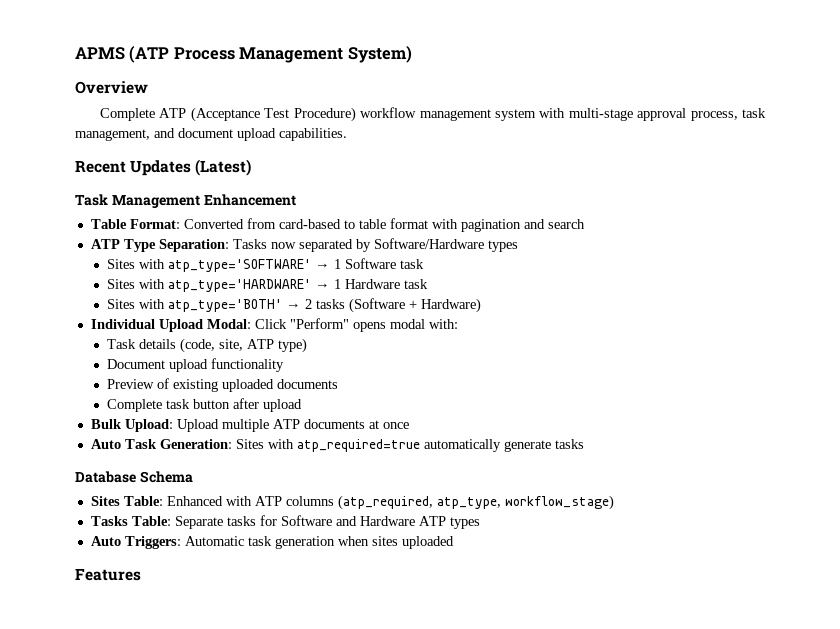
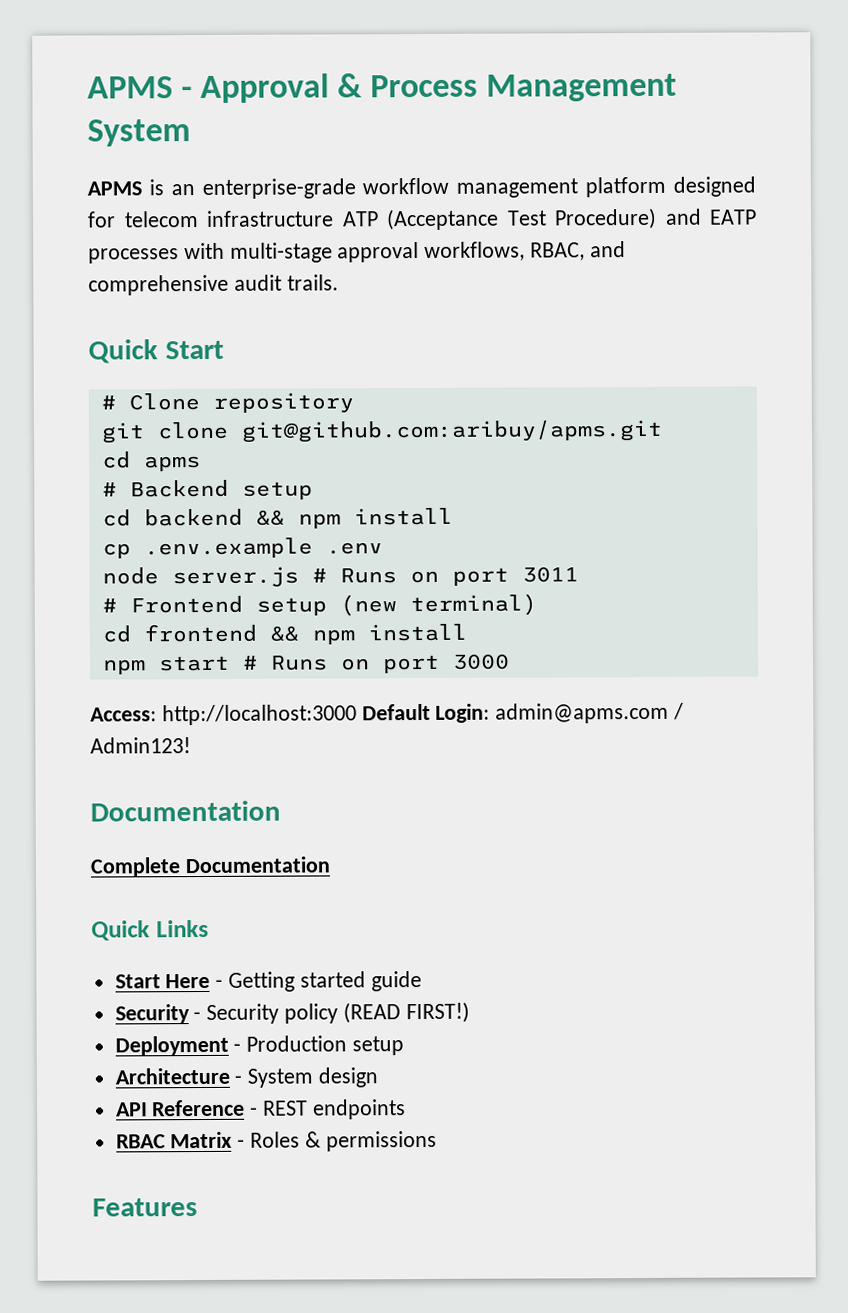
- APMS (ATP Process Management System)
- Overview
- Complete ATP (Acceptance Test Procedure) workflow management system with multi-stage approval process, task management, and document upload capabilities.
- Recent Updates (Latest)
- Task Management Enhancement
- Table Format: Converted from card-based to table format with pagination and search
- ATP Type Separation: Tasks now separated by Software/Hardware types
- Sites with atp_type='SOFTWARE' → 1 Software task
- Sites with atp_type='HARDWARE' → 1 Hardware task
- Sites with atp_type='BOTH' → 2 tasks (Software + Hardware)
- Individual Upload Modal: Click "Perform" opens modal with:
- Task details (code, site, ATP type)
- Document upload functionality
- Preview of existing uploaded documents
- Complete task button after upload
- Bulk Upload: Upload multiple ATP documents at once
- Auto Task Generation: Sites with atp_required=true automatically generate tasks
- Database Schema
- Sites Table: Enhanced with ATP columns (atp_required, atp_type, workflow_stage)
- Tasks Table: Separate tasks for Software and Hardware ATP types
- Auto Triggers: Automatic task generation when sites uploaded
+ APMS - Approval & Process Management System
+ APMS is an enterprise-grade workflow management platform designed for telecom infrastructure ATP (Acceptance Test Procedure) and EATP processes with multi-stage approval workflows, RBAC, and comprehensive audit trails.
+ Quick Start
+ # Clone repository
+ git clone git@github.com:aribuy/apms.git
+ cd apms
+ # Backend setup
+ cd backend && npm install
+ cp .env.example .env
+ node server.js # Runs on port 3011
+ # Frontend setup (new terminal)
+ cd frontend && npm install
+ npm start # Runs on port 3000
+ Access: http://localhost:3000 Default Login: admin@apms.com / Admin123!
+ Documentation
+ Complete Documentation
+ Quick Links
+ Start Here - Getting started guide
+ Security - Security policy (READ FIRST!)
+ Deployment - Production setup
+ Architecture - System design
+ API Reference - REST endpoints
+ RBAC Matrix - Roles & permissions

